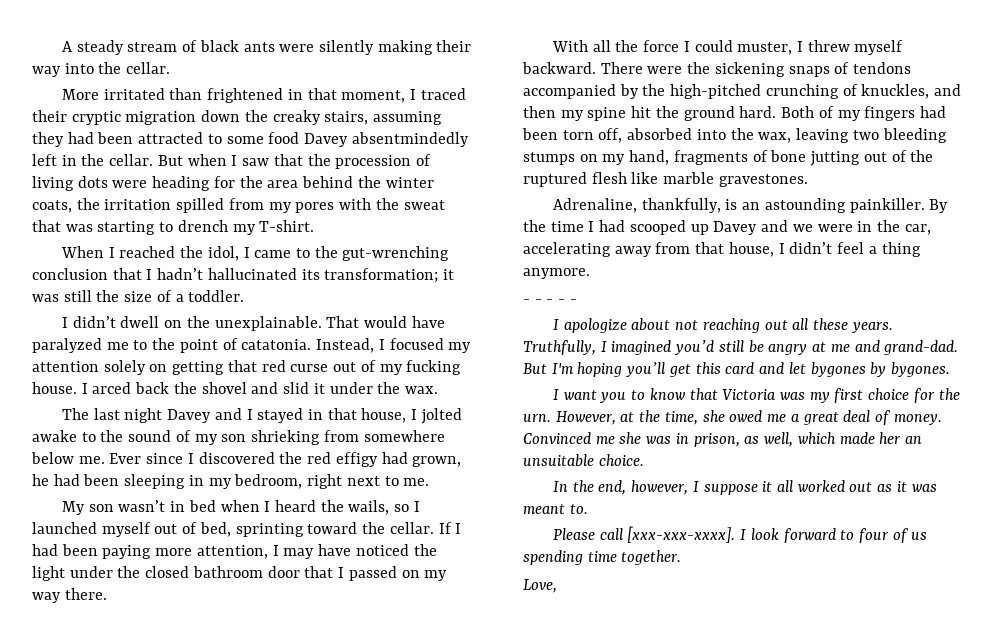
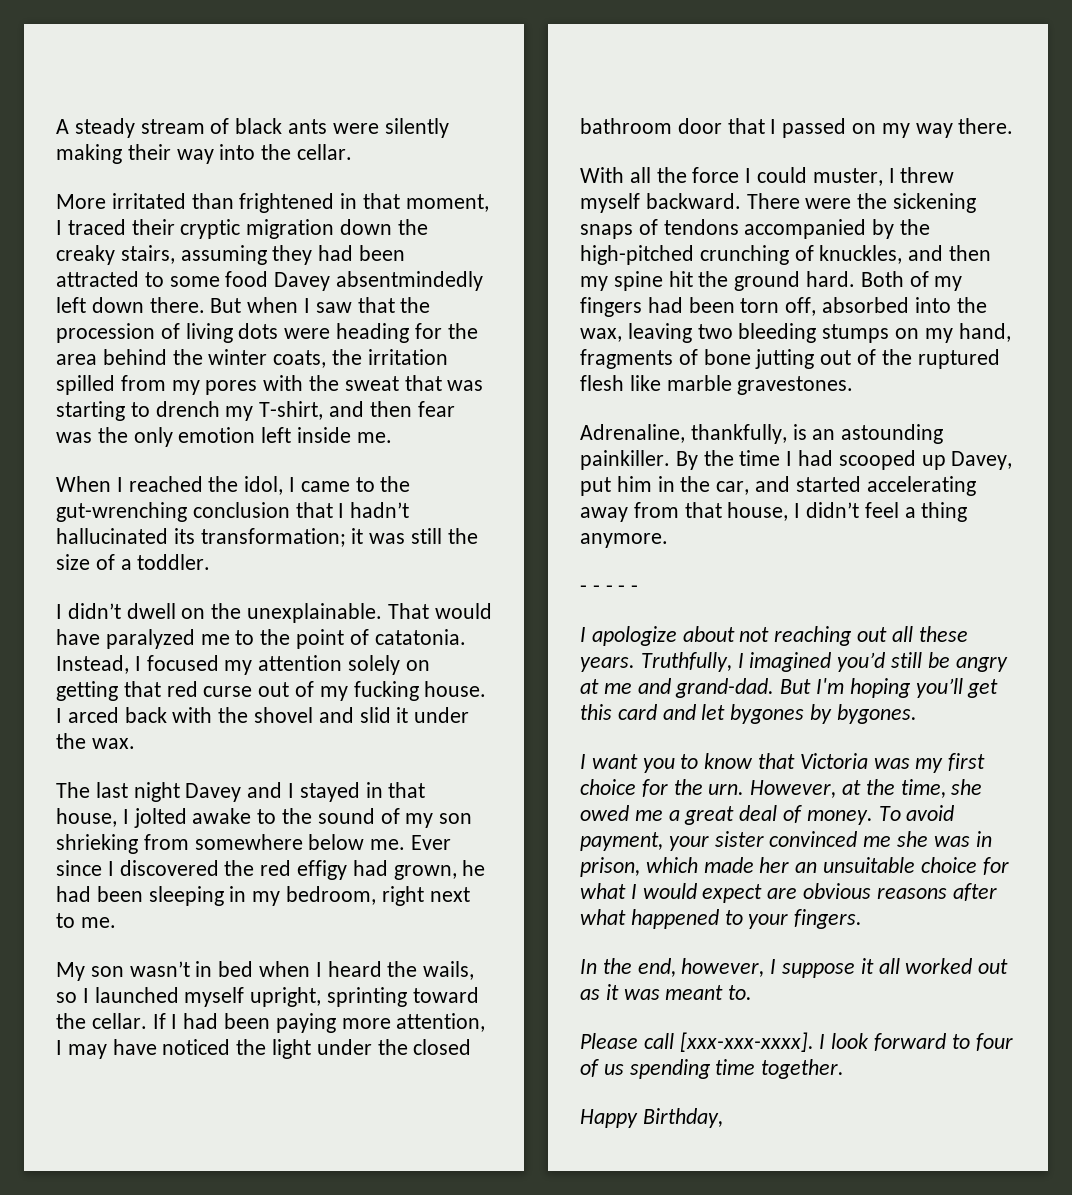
- More irritated than frightened in that moment, I traced their cryptic migration down the creaky stairs, assuming they had been attracted to some food Davey absentmindedly left in the cellar.
+ More irritated than frightened in that moment, I traced their cryptic migration down the creaky stairs, assuming they had been attracted to some food Davey absentmindedly left down there.
- But when I saw that the procession of living dots were heading for the area behind the winter coats, the irritation spilled from my pores with the sweat that was starting to drench my T-shirt.
+ But when I saw that the procession of living dots were heading for the area behind the winter coats, the irritation spilled from my pores with the sweat that was starting to drench my T-shirt, and then fear was the only emotion left inside me.
- I arced back the shovel and slid it under the wax.
+ I arced back with the shovel and slid it under the wax.
- My son wasn’t in bed when I heard the wails, so I launched myself out of bed, sprinting toward the cellar.
+ My son wasn’t in bed when I heard the wails, so I launched myself upright, sprinting toward the cellar.
- By the time I had scooped up Davey and we were in the car, accelerating away from that house, I didn’t feel a thing anymore.
+ By the time I had scooped up Davey, put him in the car, and started accelerating away from that house, I didn’t feel a thing anymore.
- Convinced me she was in prison, as well, which made her an unsuitable choice.
+ To avoid payment, your sister convinced me she was in prison, which made her an unsuitable choice for what I would expect are obvious reasons after what happened to your fingers.
- Love,
+ Happy Birthday,

